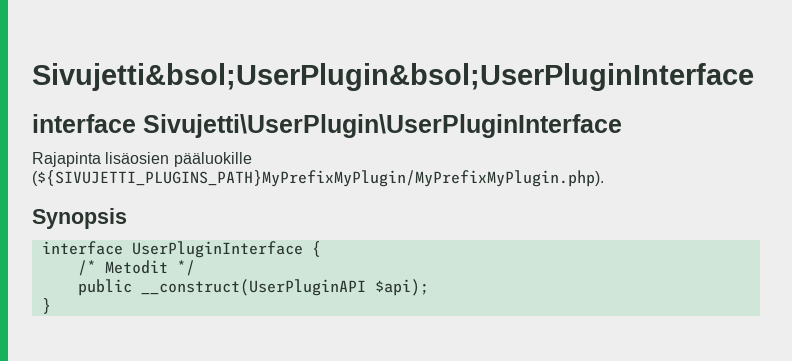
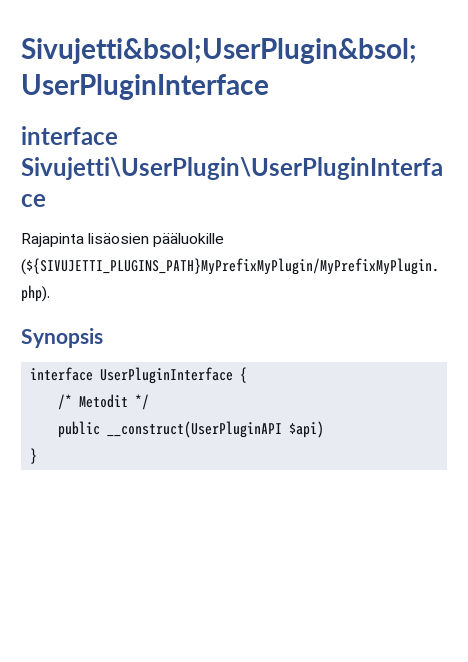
- public __construct(UserPluginAPI $api);
+ public __construct(UserPluginAPI $api)

